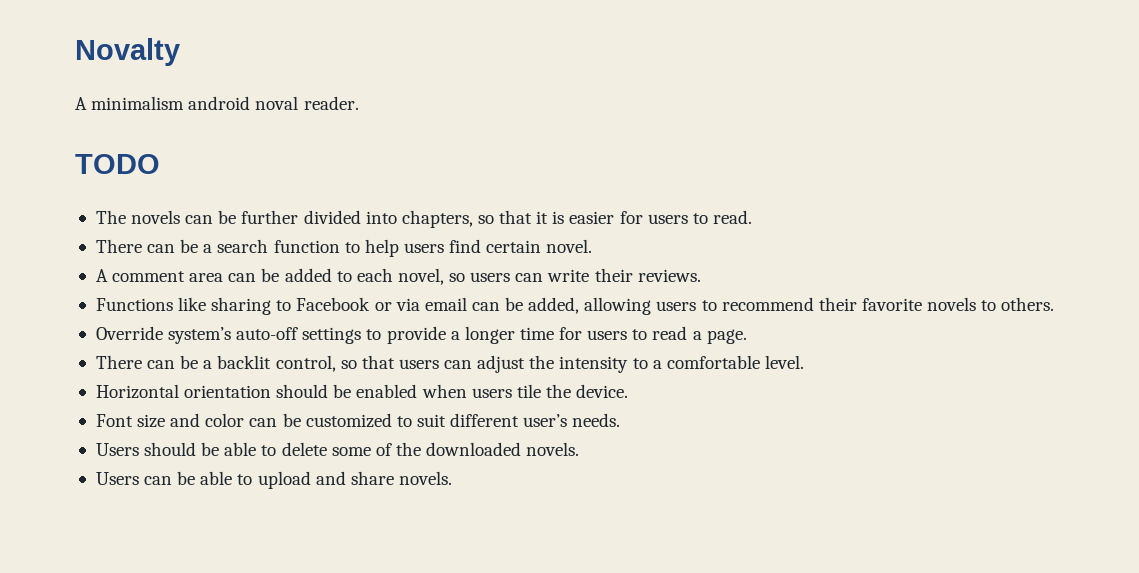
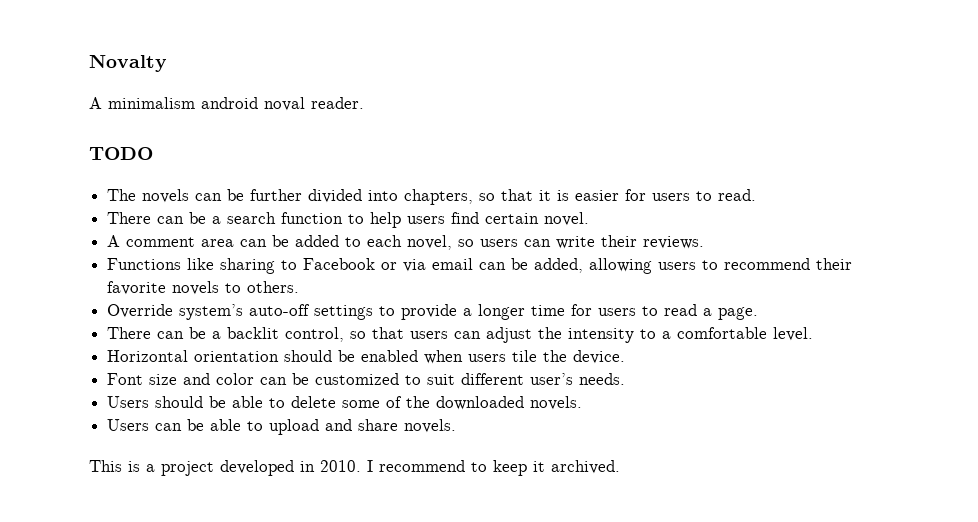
+ This is a project developed in 2010. I recommend to keep it archived.

